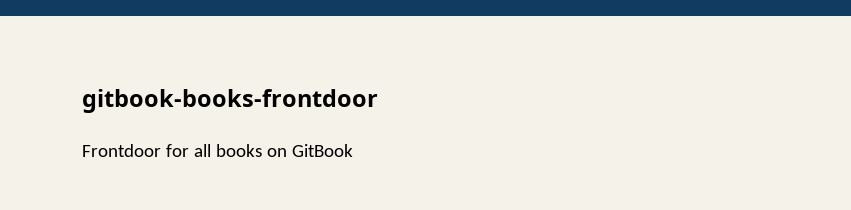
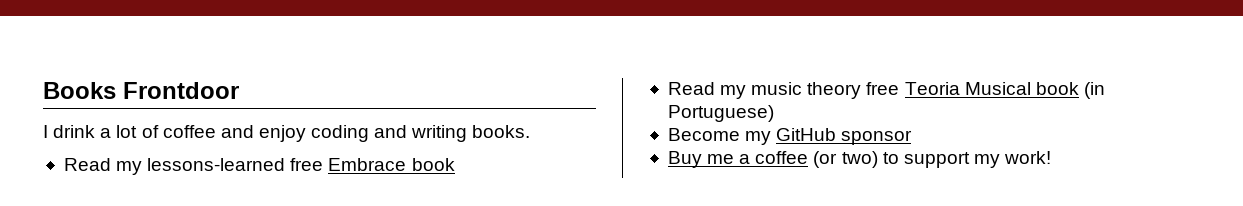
- gitbook-books-frontdoor
- Frontdoor for all books on GitBook
+ Books Frontdoor
+ I drink a lot of coffee and enjoy coding and writing books.
+ Read my lessons-learned free Embrace book
+ Read my music theory free Teoria Musical book (in Portuguese)
+ Become my GitHub sponsor
+ Buy me a coffee (or two) to support my work!

